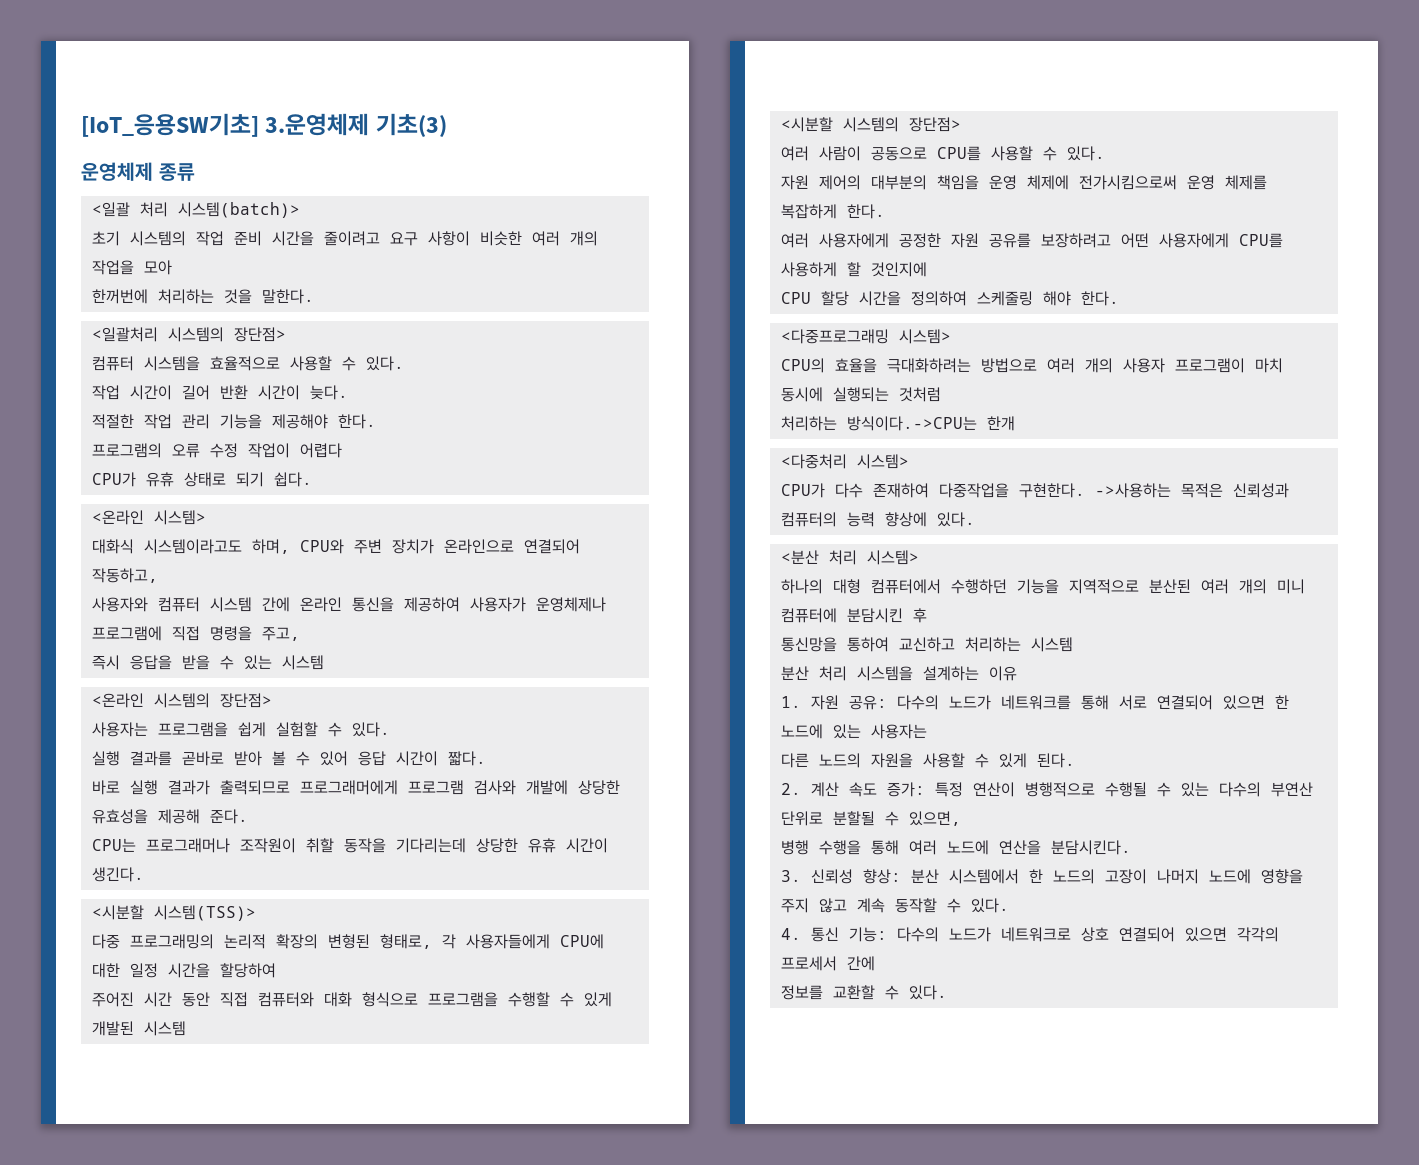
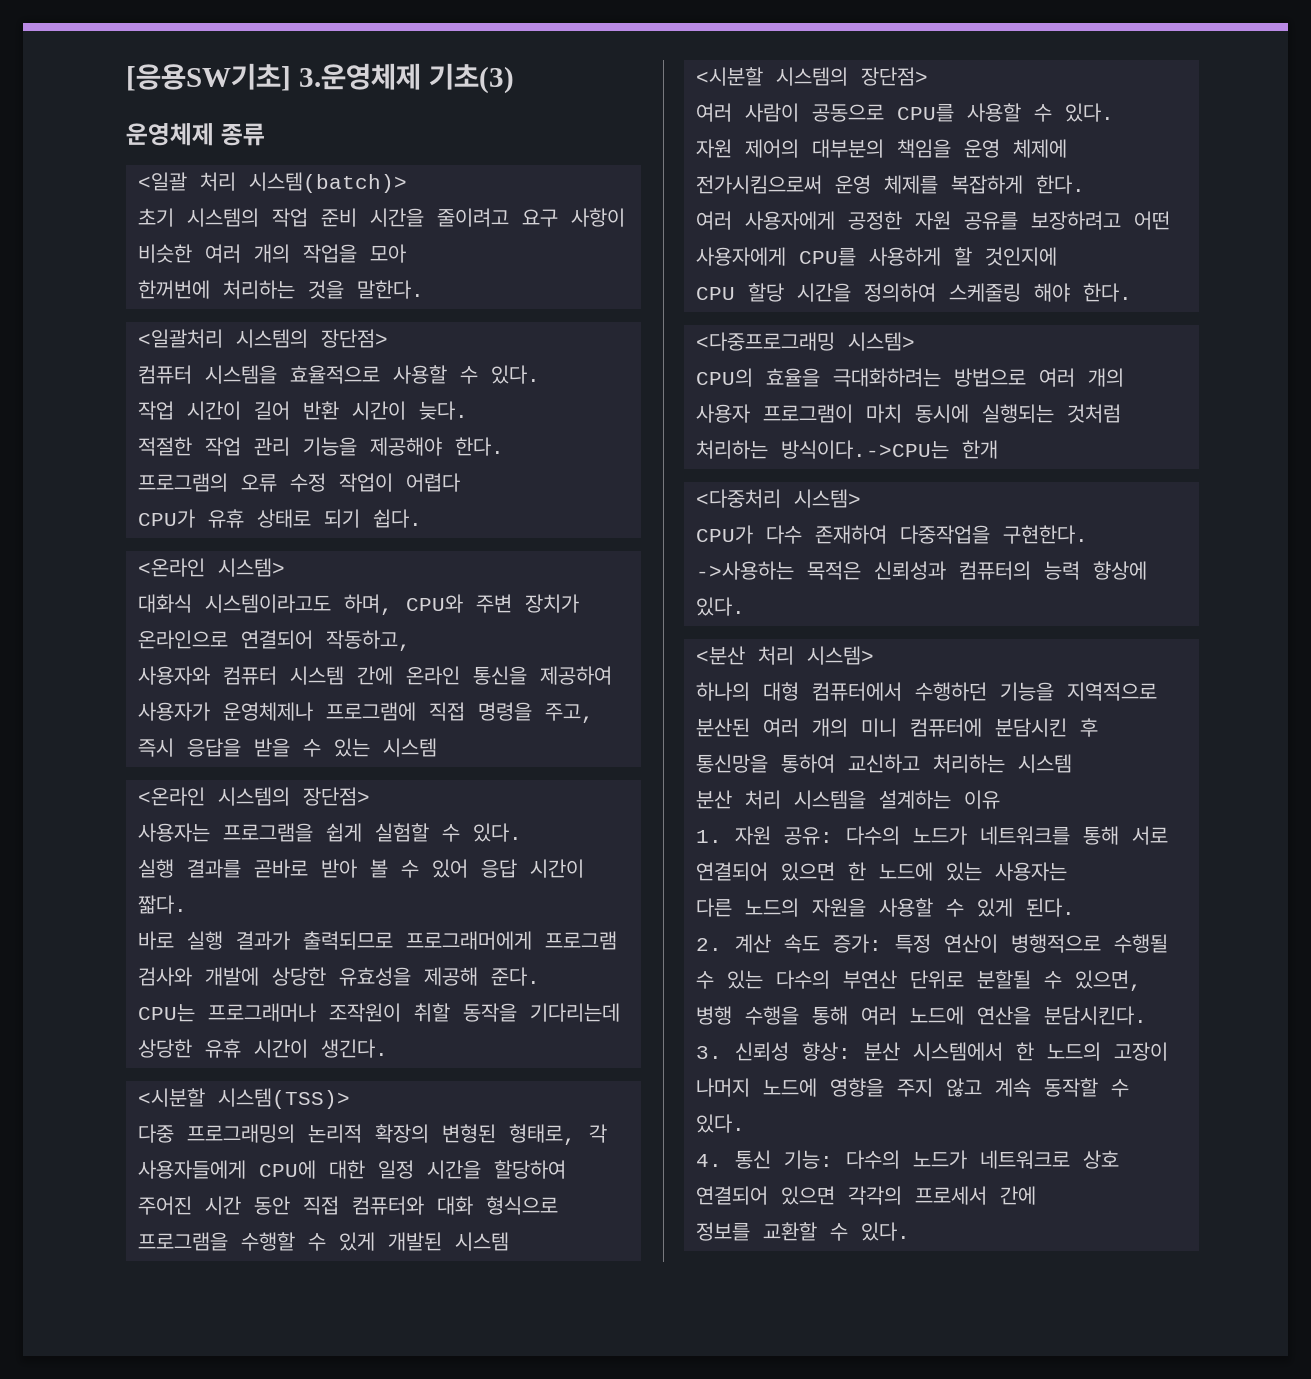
- [IoT_응용SW기초] 3.운영체제 기초(3)
+ [응용SW기초] 3.운영체제 기초(3)

